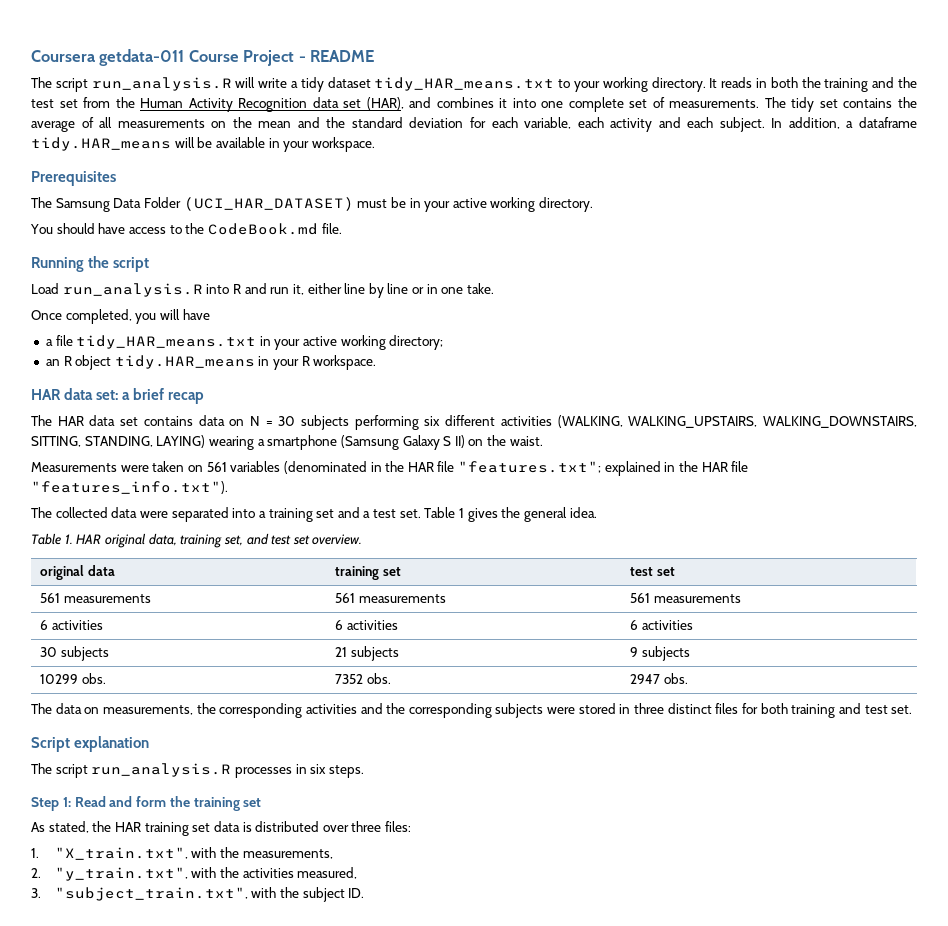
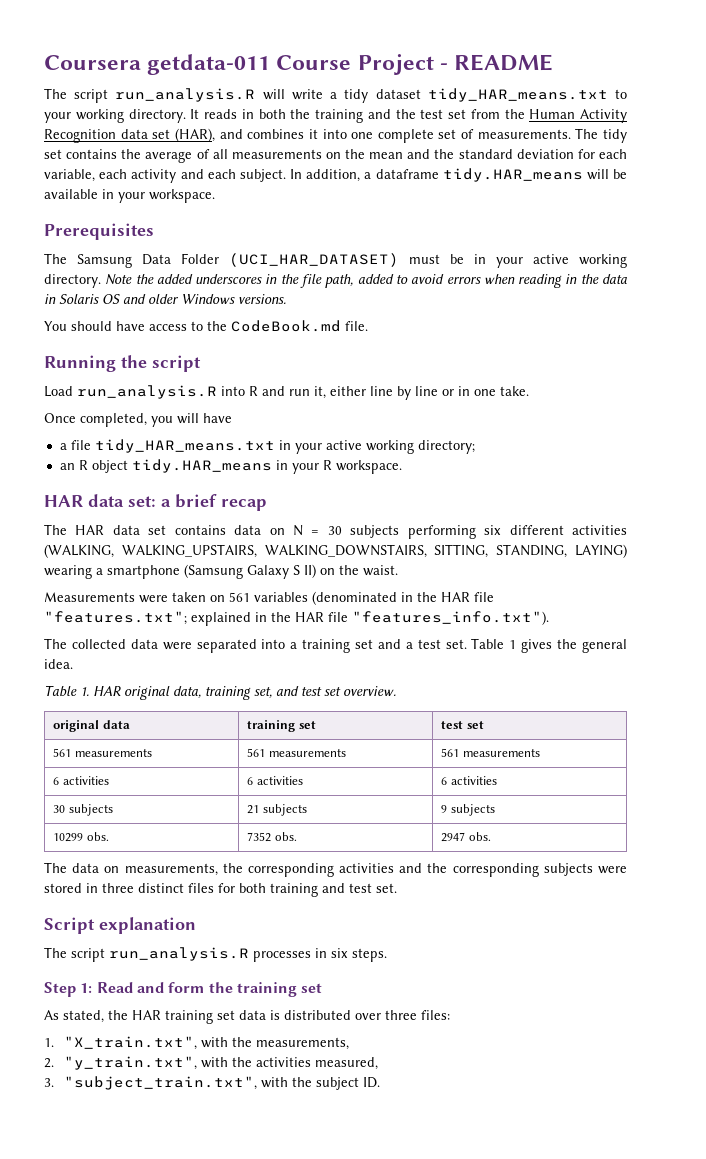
+ Note the added underscores in the file path, added to avoid errors when reading in the data in Solaris OS and older Windows versions.

